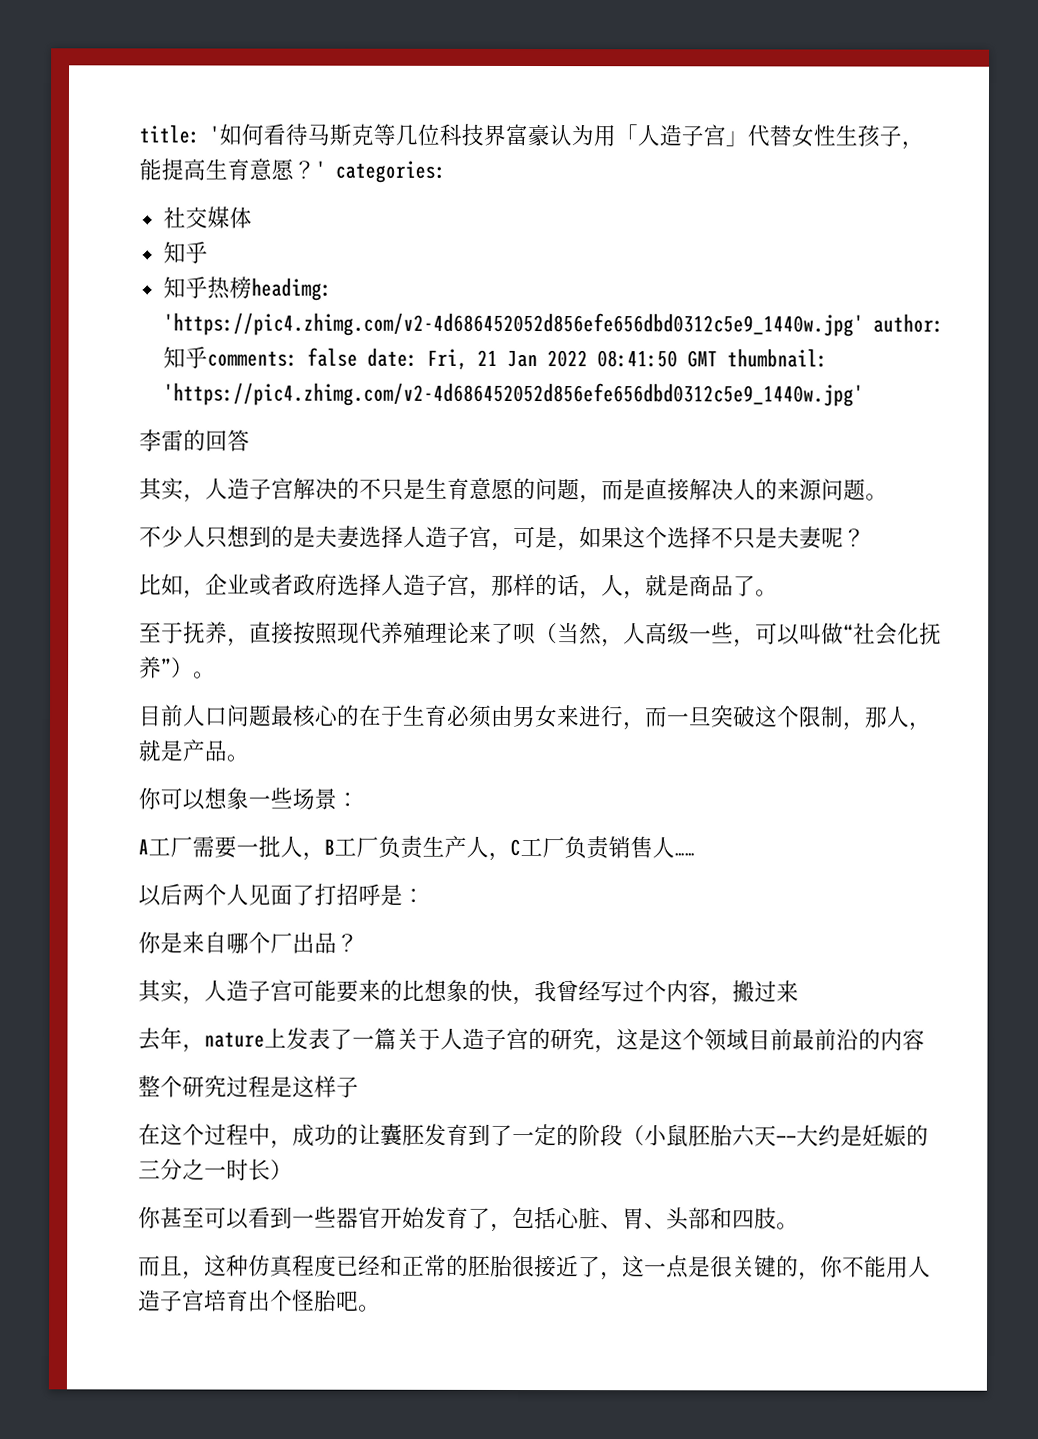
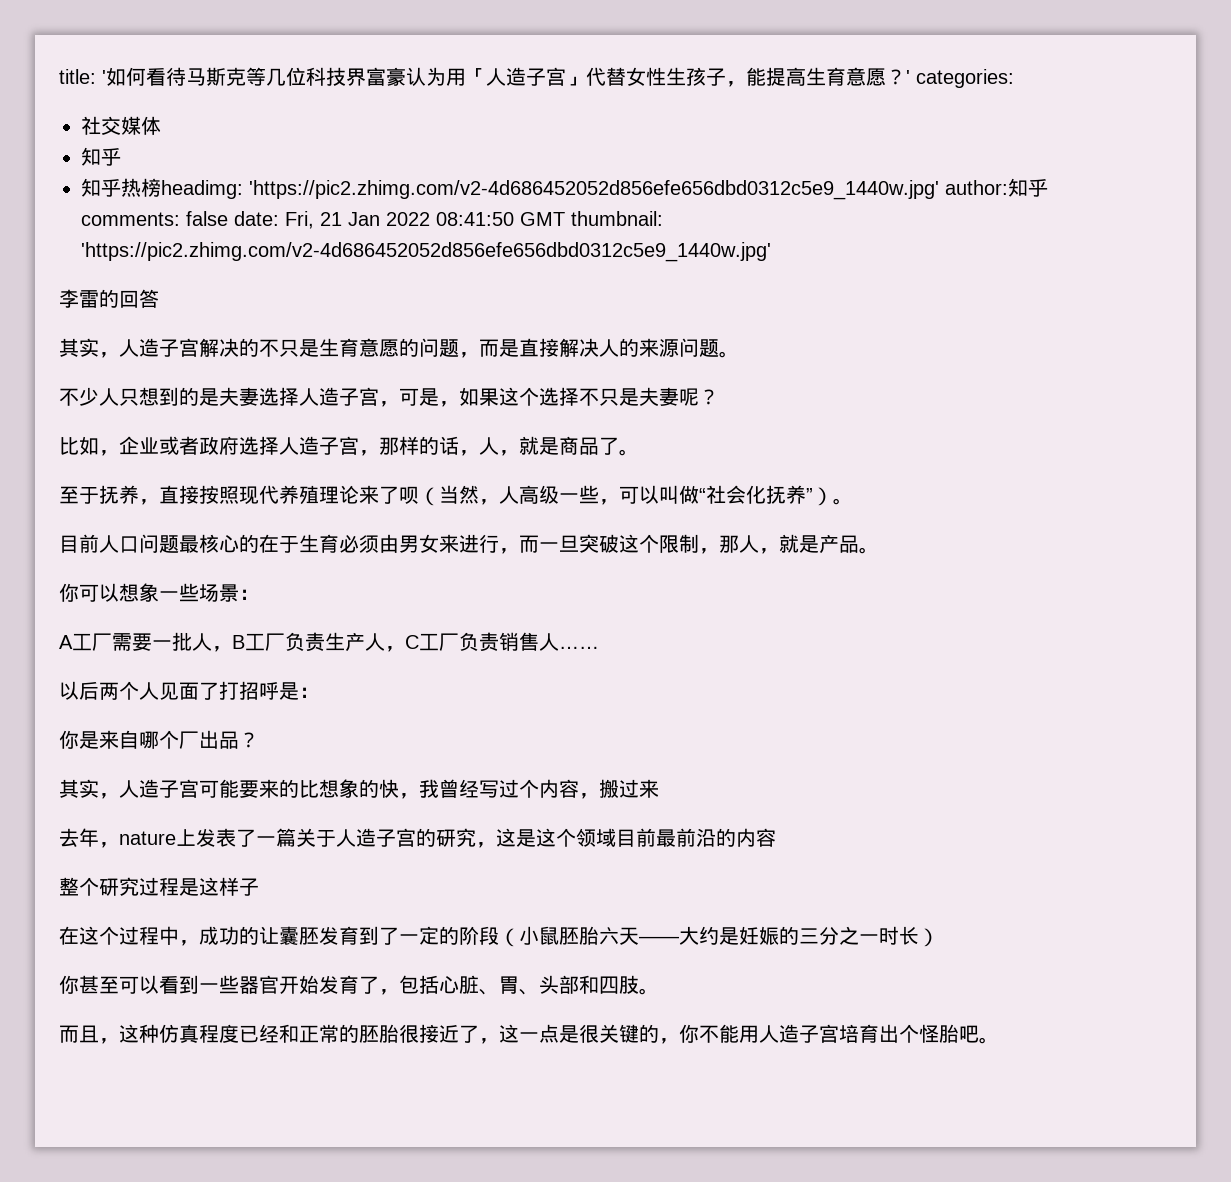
- 知乎热榜headimg: 'https://pic4.zhimg.com/v2-4d686452052d856efe656dbd0312c5e9_1440w.jpg' author:知乎comments: false date: Fri, 21 Jan 2022 08:41:50 GMT thumbnail: 'https://pic4.zhimg.com/v2-4d686452052d856efe656dbd0312c5e9_1440w.jpg'
+ 知乎热榜headimg: 'https://pic2.zhimg.com/v2-4d686452052d856efe656dbd0312c5e9_1440w.jpg' author:知乎comments: false date: Fri, 21 Jan 2022 08:41:50 GMT thumbnail: 'https://pic2.zhimg.com/v2-4d686452052d856efe656dbd0312c5e9_1440w.jpg'

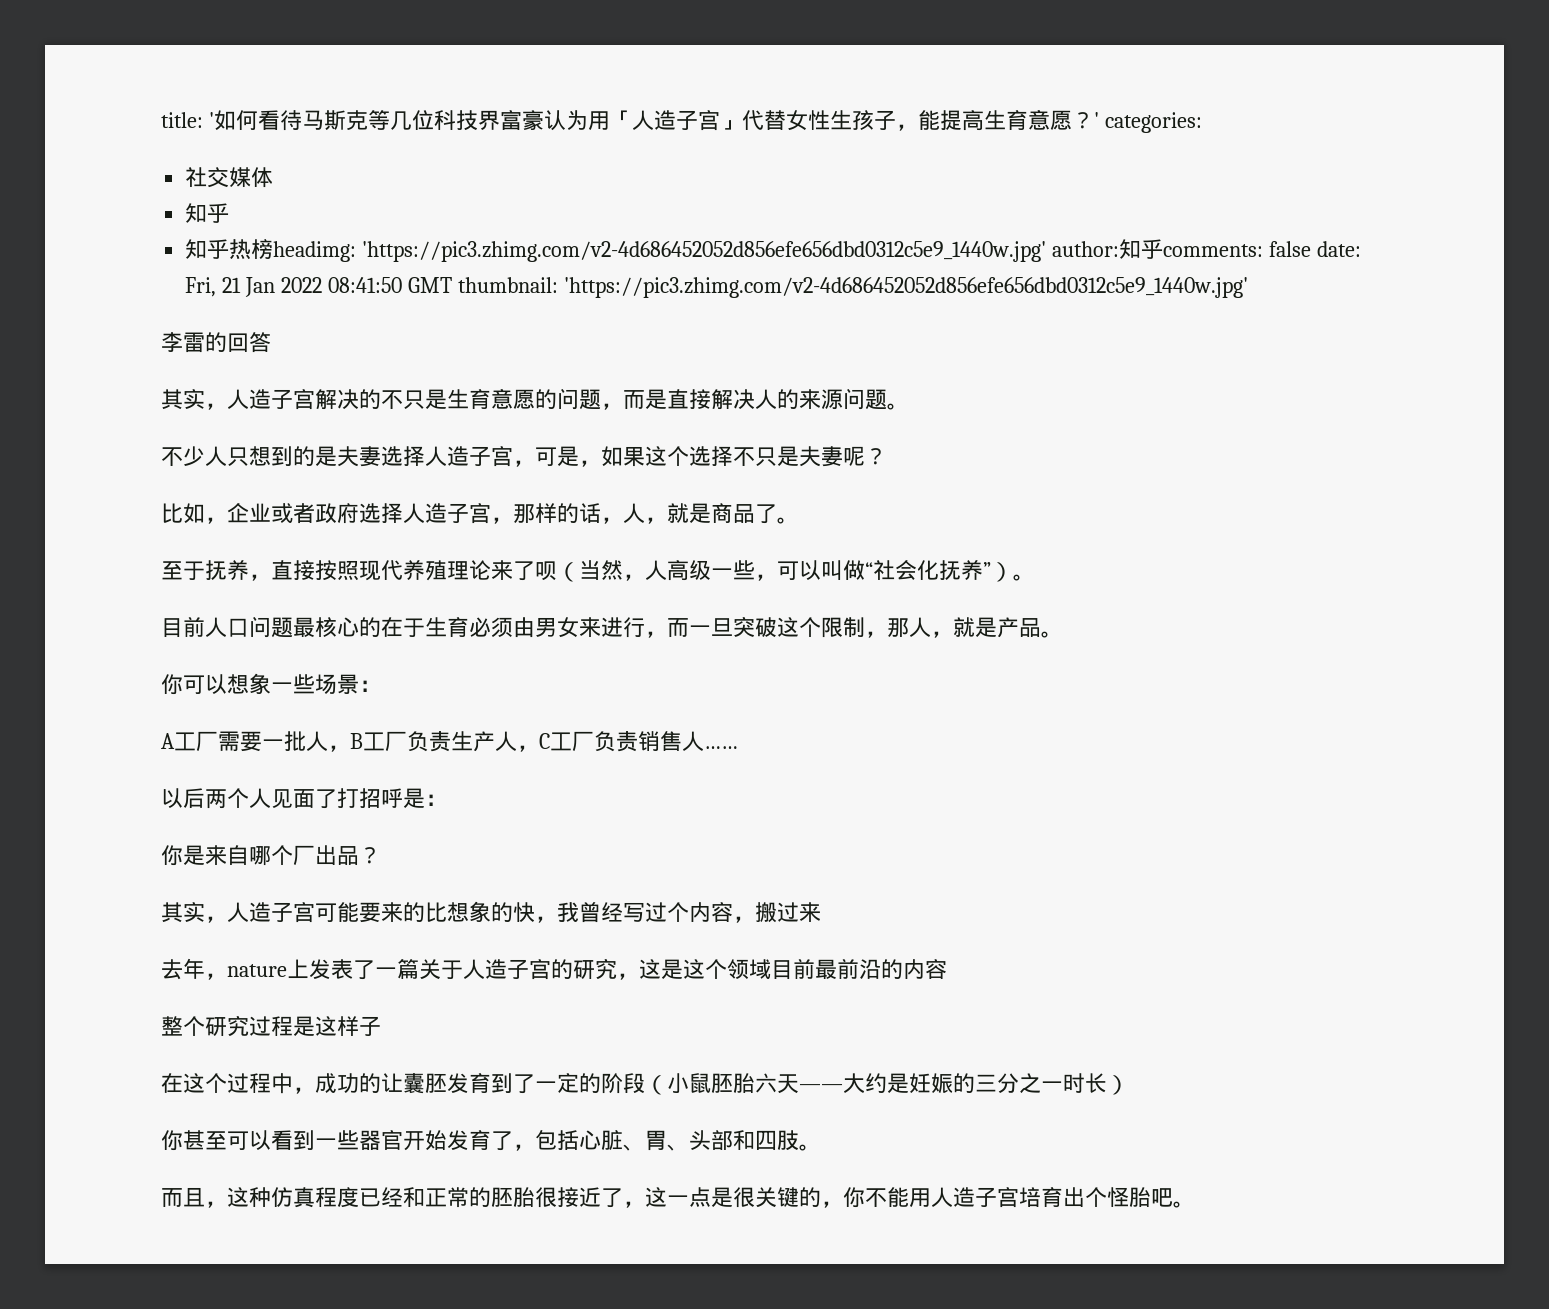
- 知乎热榜headimg: 'https://pic2.zhimg.com/v2-4d686452052d856efe656dbd0312c5e9_1440w.jpg' author:知乎comments: false date: Fri, 21 Jan 2022 08:41:50 GMT thumbnail: 'https://pic2.zhimg.com/v2-4d686452052d856efe656dbd0312c5e9_1440w.jpg'
+ 知乎热榜headimg: 'https://pic3.zhimg.com/v2-4d686452052d856efe656dbd0312c5e9_1440w.jpg' author:知乎comments: false date: Fri, 21 Jan 2022 08:41:50 GMT thumbnail: 'https://pic3.zhimg.com/v2-4d686452052d856efe656dbd0312c5e9_1440w.jpg'

